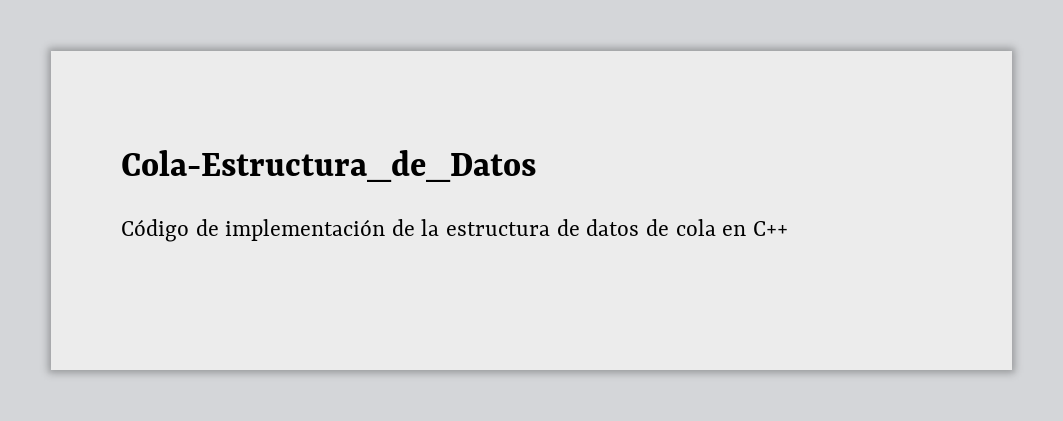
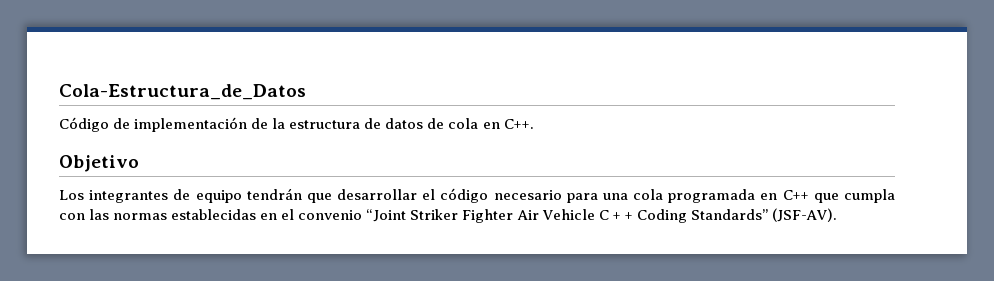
- Código de implementación de la estructura de datos de cola en C++
+ Código de implementación de la estructura de datos de cola en C++.
+ Objetivo
+ Los integrantes de equipo tendrán que desarrollar el código necesario para una cola programada en C++ que cumpla con las normas establecidas en el convenio “Joint Striker Fighter Air Vehicle C + + Coding Standards” (JSF-AV).

